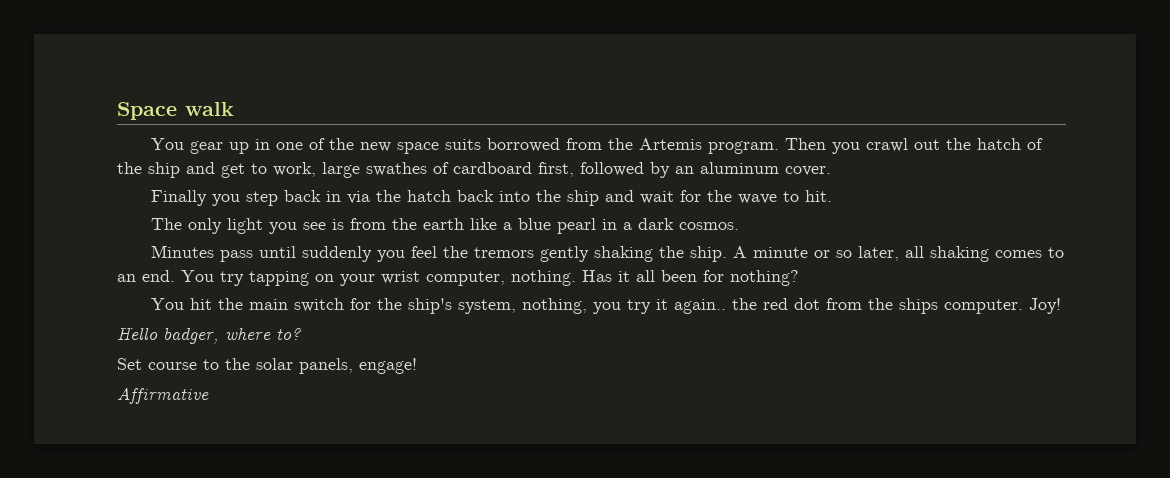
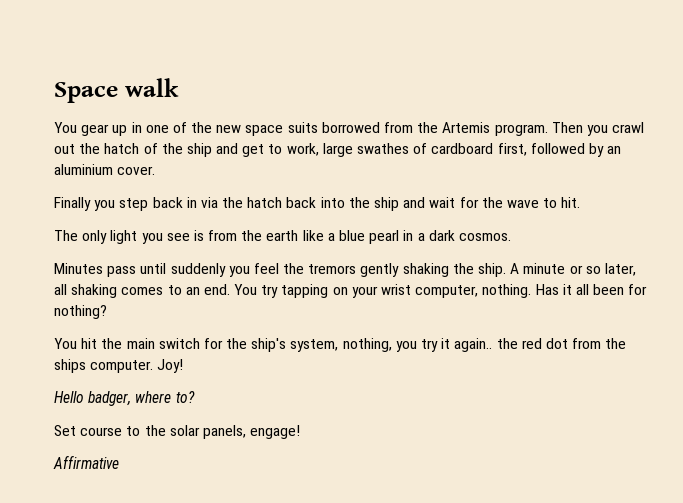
- Then you crawl out the hatch of the ship and get to work, large swathes of cardboard first, followed by an aluminum cover.
+ Then you crawl out the hatch of the ship and get to work, large swathes of cardboard first, followed by an aluminium cover.

